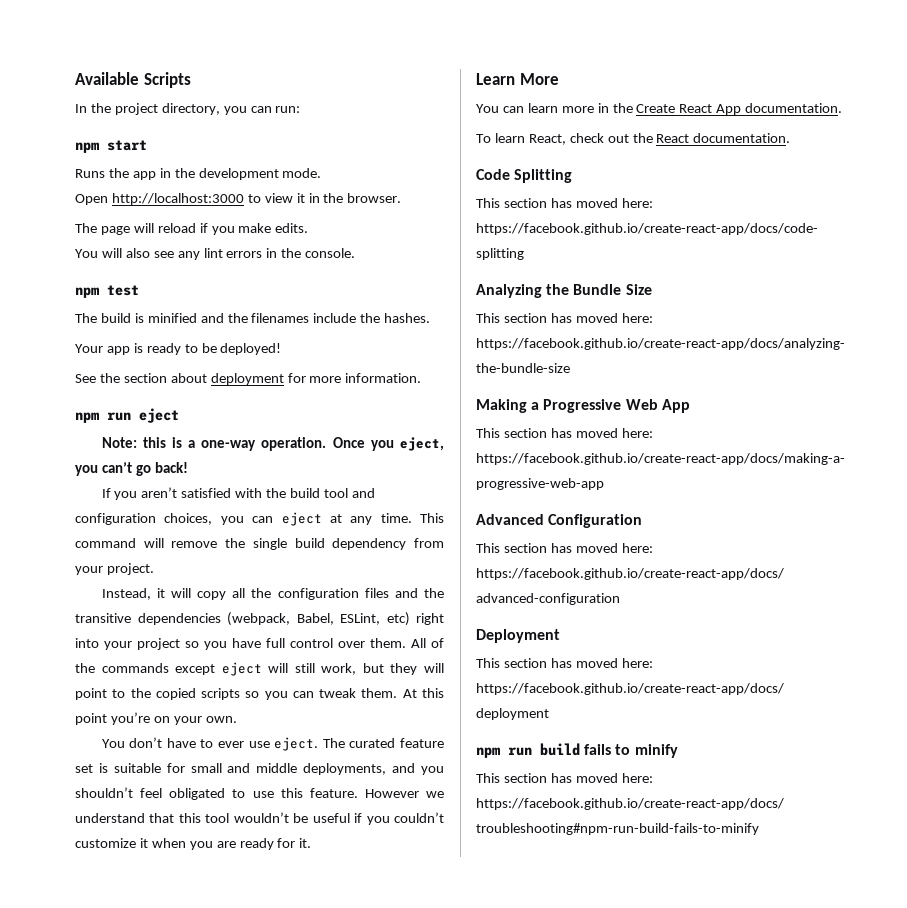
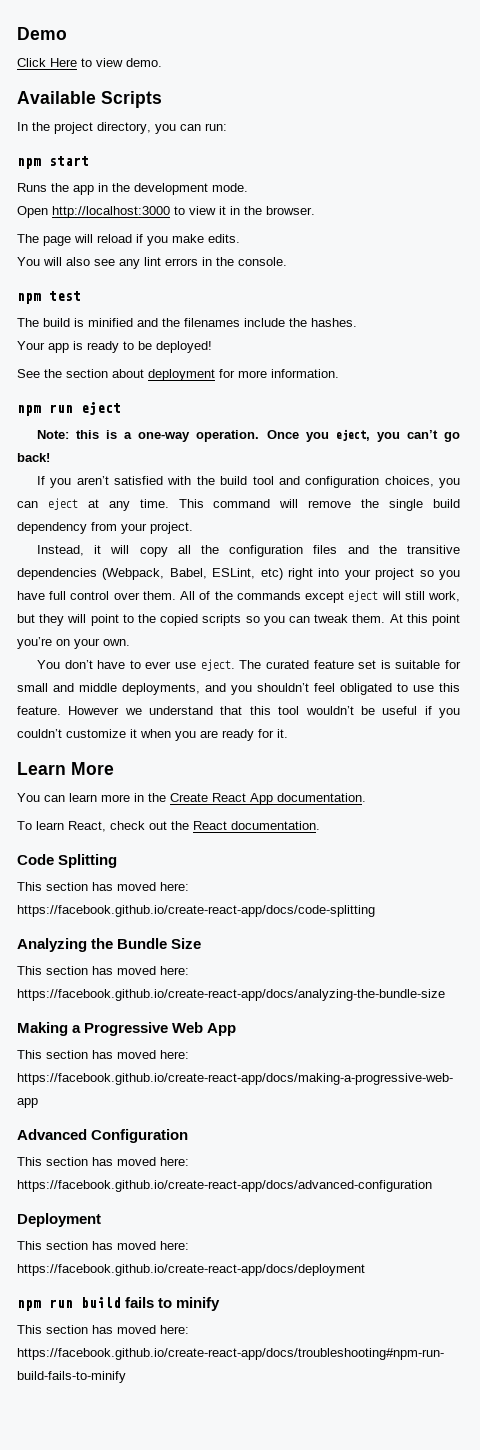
+ Demo
+ Click Here to view demo.
- Instead, it will copy all the configuration files and the transitive dependencies (webpack, Babel, ESLint, etc) right into your project so you have full control over them.
+ Instead, it will copy all the configuration files and the transitive dependencies (Webpack, Babel, ESLint, etc) right into your project so you have full control over them.

